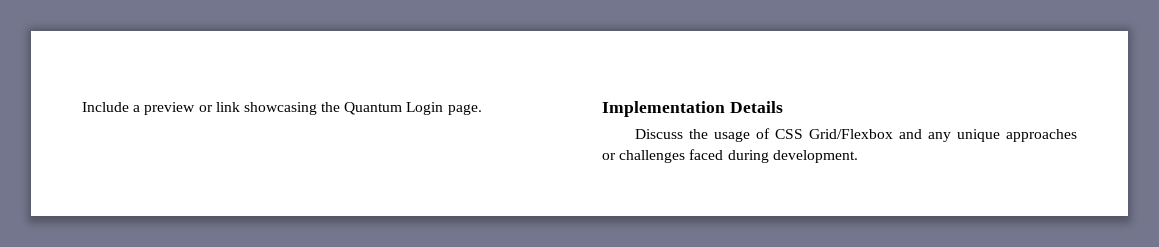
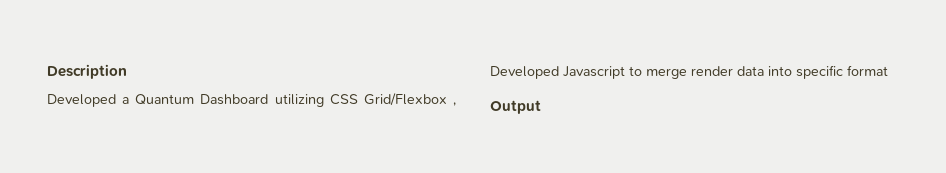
- Include a preview or link showcasing the Quantum Login page.
- Implementation Details
- Discuss the usage of CSS Grid/Flexbox and any unique approaches or challenges faced during development.
+ Description
+ Developed a Quantum Dashboard utilizing CSS Grid/Flexbox , Developed Javascript to merge render data into specific format
+ Output

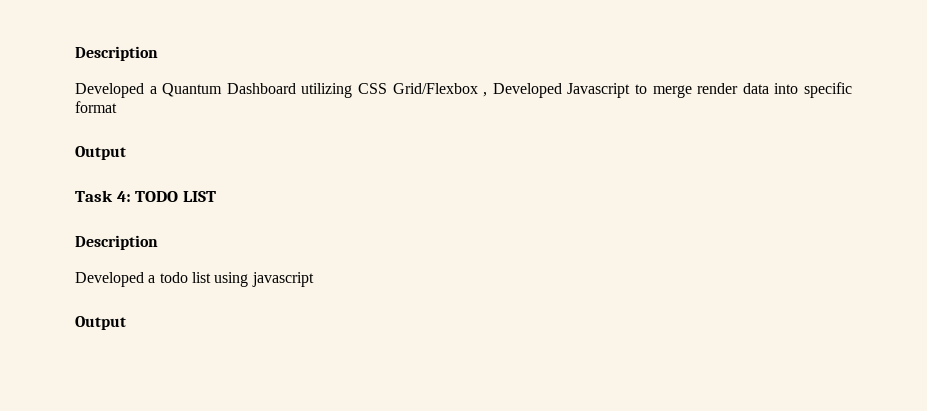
+ Task 4: TODO LIST
+ Description
+ Developed a todo list using javascript
+ Output

